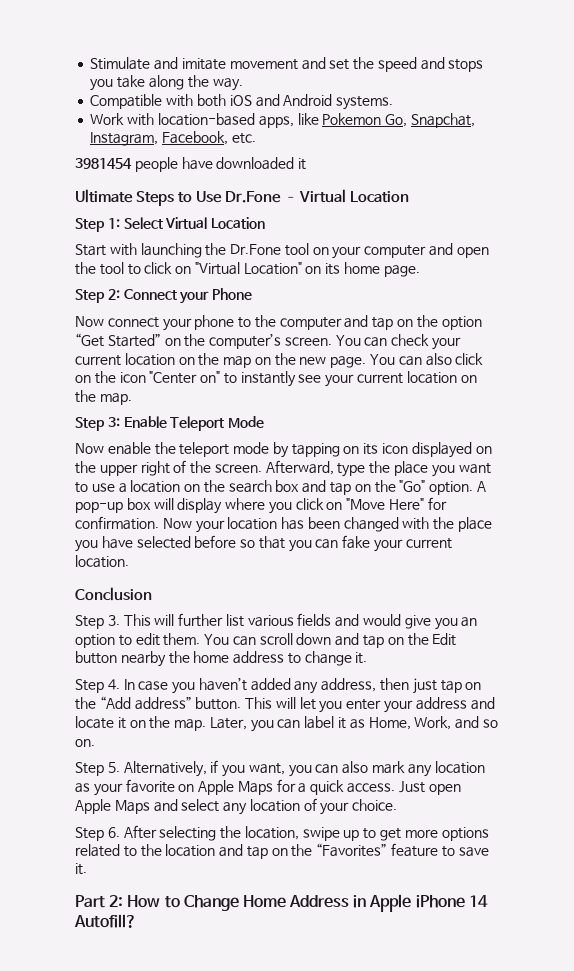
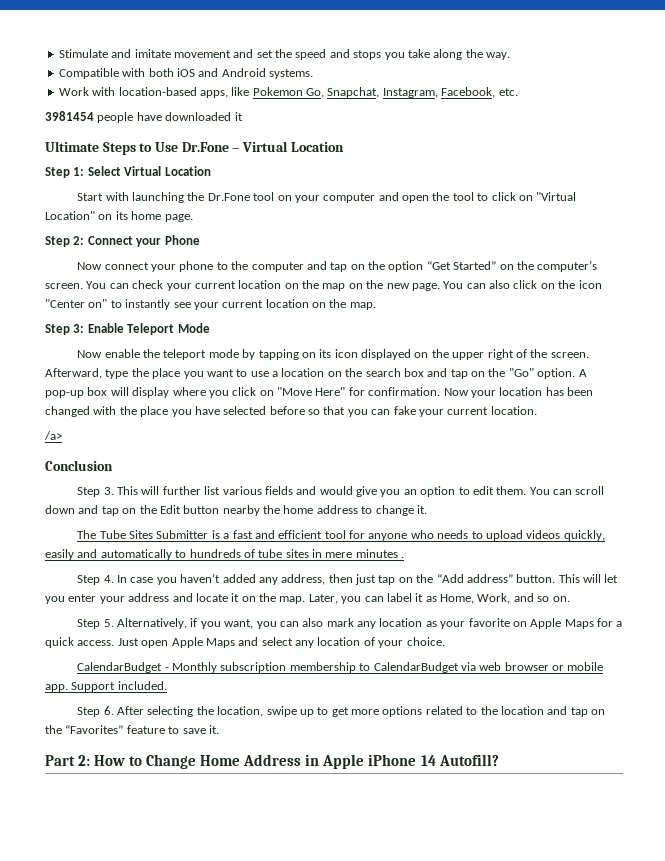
+ /a>
+ The Tube Sites Submitter is a fast and efficient tool for anyone who needs to upload videos quickly, easily and automatically to hundreds of tube sites in mere minutes .
+ CalendarBudget - Monthly subscription membership to CalendarBudget via web browser or mobile app. Support included.

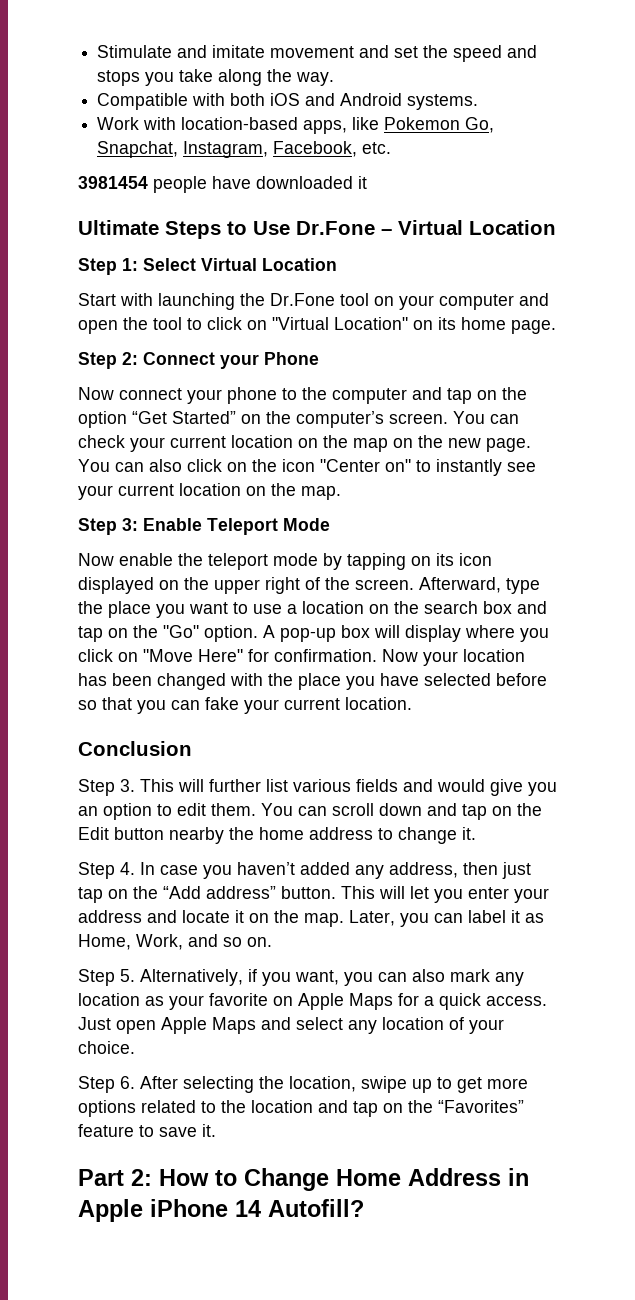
- /a>
- The Tube Sites Submitter is a fast and efficient tool for anyone who needs to upload videos quickly, easily and automatically to hundreds of tube sites in mere minutes .
- CalendarBudget - Monthly subscription membership to CalendarBudget via web browser or mobile app. Support included.

